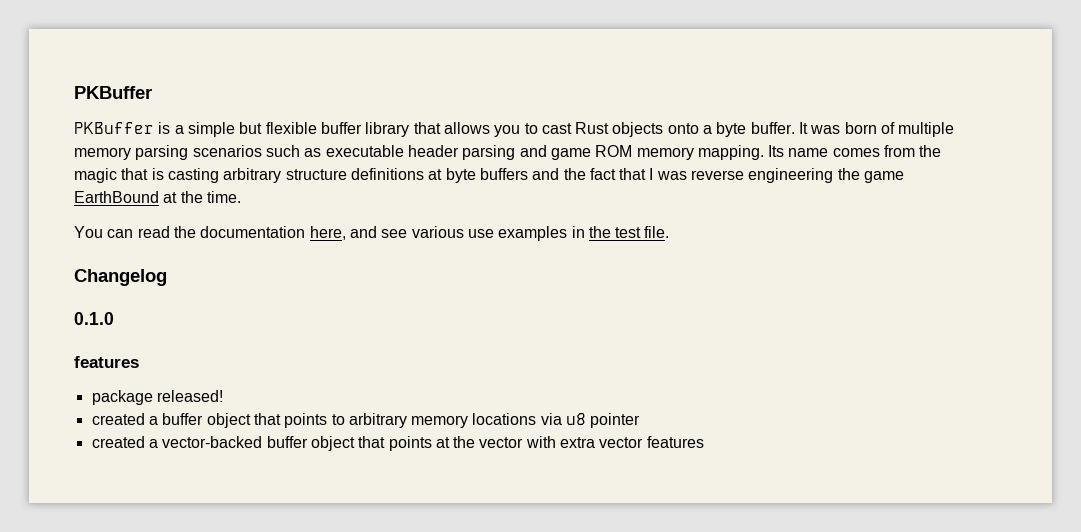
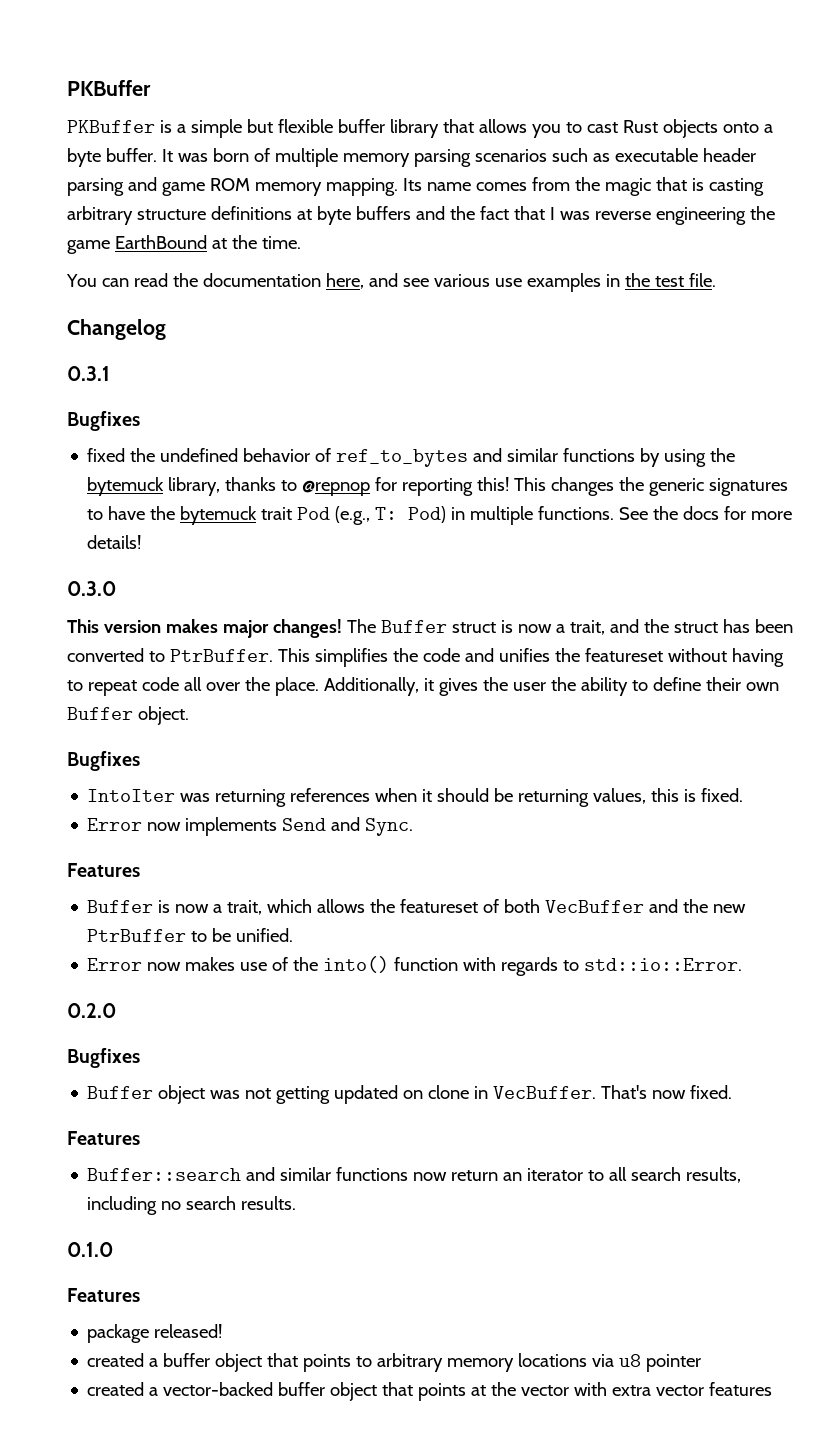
+ 0.3.1
+ Bugfixes
+ fixed the undefined behavior of ref_to_bytes and similar functions by using the bytemuck library, thanks to @repnop for reporting this! This changes the generic signatures to have the bytemuck trait Pod (e.g., T: Pod) in multiple functions. See the docs for more details!
+ 0.3.0
+ This version makes major changes! The Buffer struct is now a trait, and the struct has been converted to PtrBuffer. This simplifies the code and unifies the featureset without having to repeat code all over the place. Additionally, it gives the user the ability to define their own Buffer object.
+ Bugfixes
+ IntoIter was returning references when it should be returning values, this is fixed.
+ Error now implements Send and Sync.
+ Features
+ Buffer is now a trait, which allows the featureset of both VecBuffer and the new PtrBuffer to be unified.
+ Error now makes use of the into() function with regards to std::io::Error.
+ 0.2.0
+ Bugfixes
+ Buffer object was not getting updated on clone in VecBuffer. That's now fixed.
+ Features
+ Buffer::search and similar functions now return an iterator to all search results, including no search results.
  0.1.0
- features
+ Features

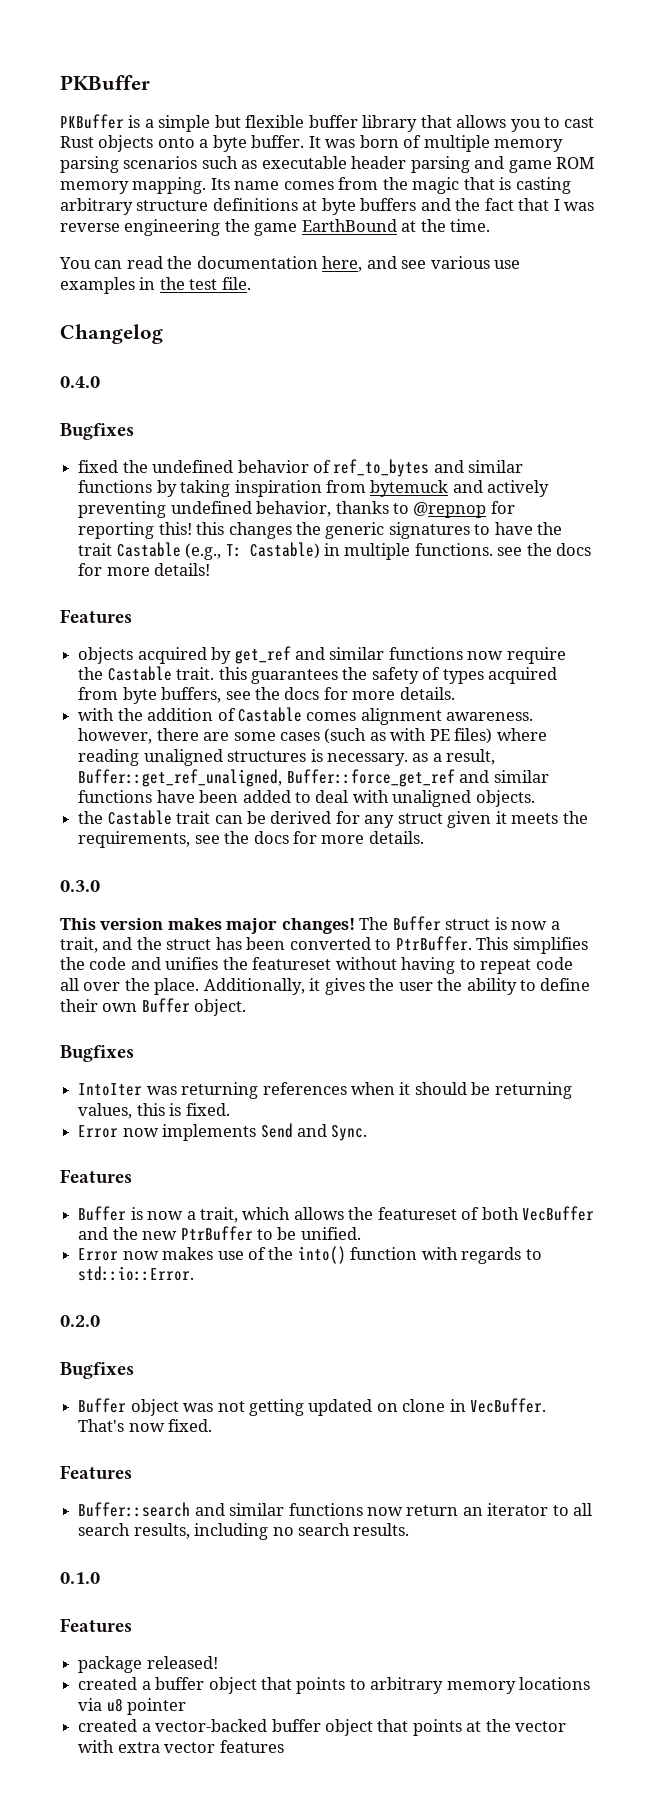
- 0.3.1
+ 0.4.0
- fixed the undefined behavior of ref_to_bytes and similar functions by using the bytemuck library, thanks to @repnop for reporting this! This changes the generic signatures to have the bytemuck trait Pod (e.g., T: Pod) in multiple functions. See the docs for more details!
+ fixed the undefined behavior of ref_to_bytes and similar functions by taking inspiration from bytemuck and actively preventing undefined behavior, thanks to @repnop for reporting this! this changes the generic signatures to have the trait Castable (e.g., T: Castable) in multiple functions. see the docs for more details!
+ Features
+ objects acquired by get_ref and similar functions now require the Castable trait. this guarantees the safety of types acquired from byte buffers, see the docs for more details.
+ with the addition of Castable comes alignment awareness. however, there are some cases (such as with PE files) where reading unaligned structures is necessary. as a result, Buffer::get_ref_unaligned, Buffer::force_get_ref and similar functions have been added to deal with unaligned objects.
+ the Castable trait can be derived for any struct given it meets the requirements, see the docs for more details.

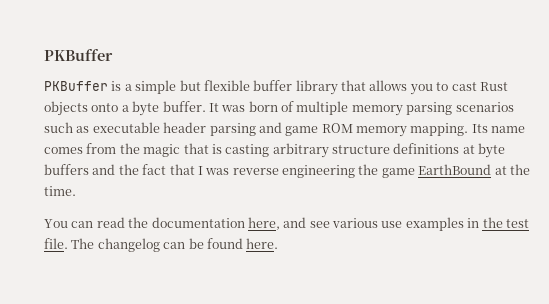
- You can read the documentation here, and see various use examples in the test file.
- Changelog
- 0.4.0
- Bugfixes
- fixed the undefined behavior of ref_to_bytes and similar functions by taking inspiration from bytemuck and actively preventing undefined behavior, thanks to @repnop for reporting this! this changes the generic signatures to have the trait Castable (e.g., T: Castable) in multiple functions. see the docs for more details!
- Features
- objects acquired by get_ref and similar functions now require the Castable trait. this guarantees the safety of types acquired from byte buffers, see the docs for more details.
- with the addition of Castable comes alignment awareness. however, there are some cases (such as with PE files) where reading unaligned structures is necessary. as a result, Buffer::get_ref_unaligned, Buffer::force_get_ref and similar functions have been added to deal with unaligned objects.
- the Castable trait can be derived for any struct given it meets the requirements, see the docs for more details.
- 0.3.0
- This version makes major changes! The Buffer struct is now a trait, and the struct has been converted to PtrBuffer. This simplifies the code and unifies the featureset without having to repeat code all over the place. Additionally, it gives the user the ability to define their own Buffer object.
- Bugfixes
- IntoIter was returning references when it should be returning values, this is fixed.
- Error now implements Send and Sync.
- Features
- Buffer is now a trait, which allows the featureset of both VecBuffer and the new PtrBuffer to be unified.
- Error now makes use of the into() function with regards to std::io::Error.
- 0.2.0
- Bugfixes
- Buffer object was not getting updated on clone in VecBuffer. That's now fixed.
- Features
- Buffer::search and similar functions now return an iterator to all search results, including no search results.
- 0.1.0
- Features
- package released!
- created a buffer object that points to arbitrary memory locations via u8 pointer
- created a vector-backed buffer object that points at the vector with extra vector features
+ You can read the documentation here, and see various use examples in the test file. The changelog can be found here.

